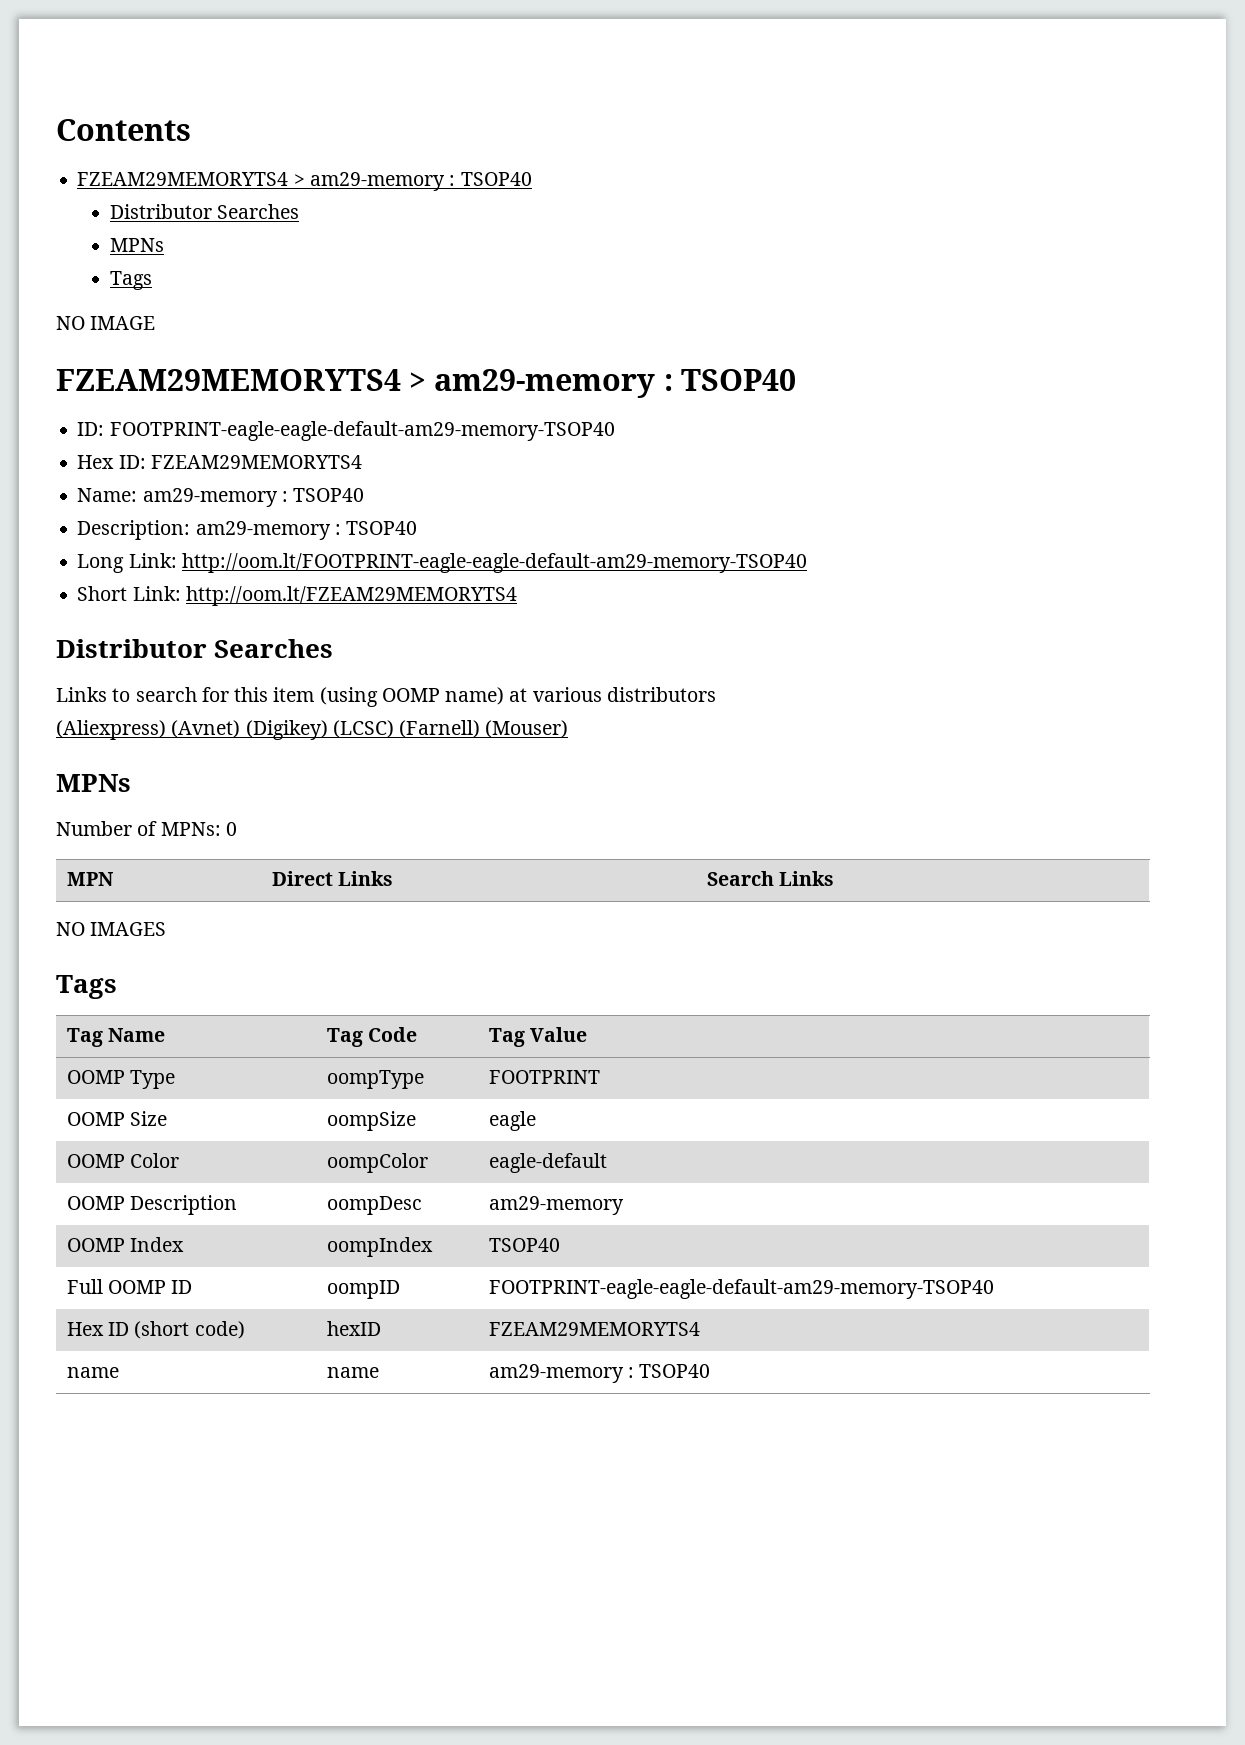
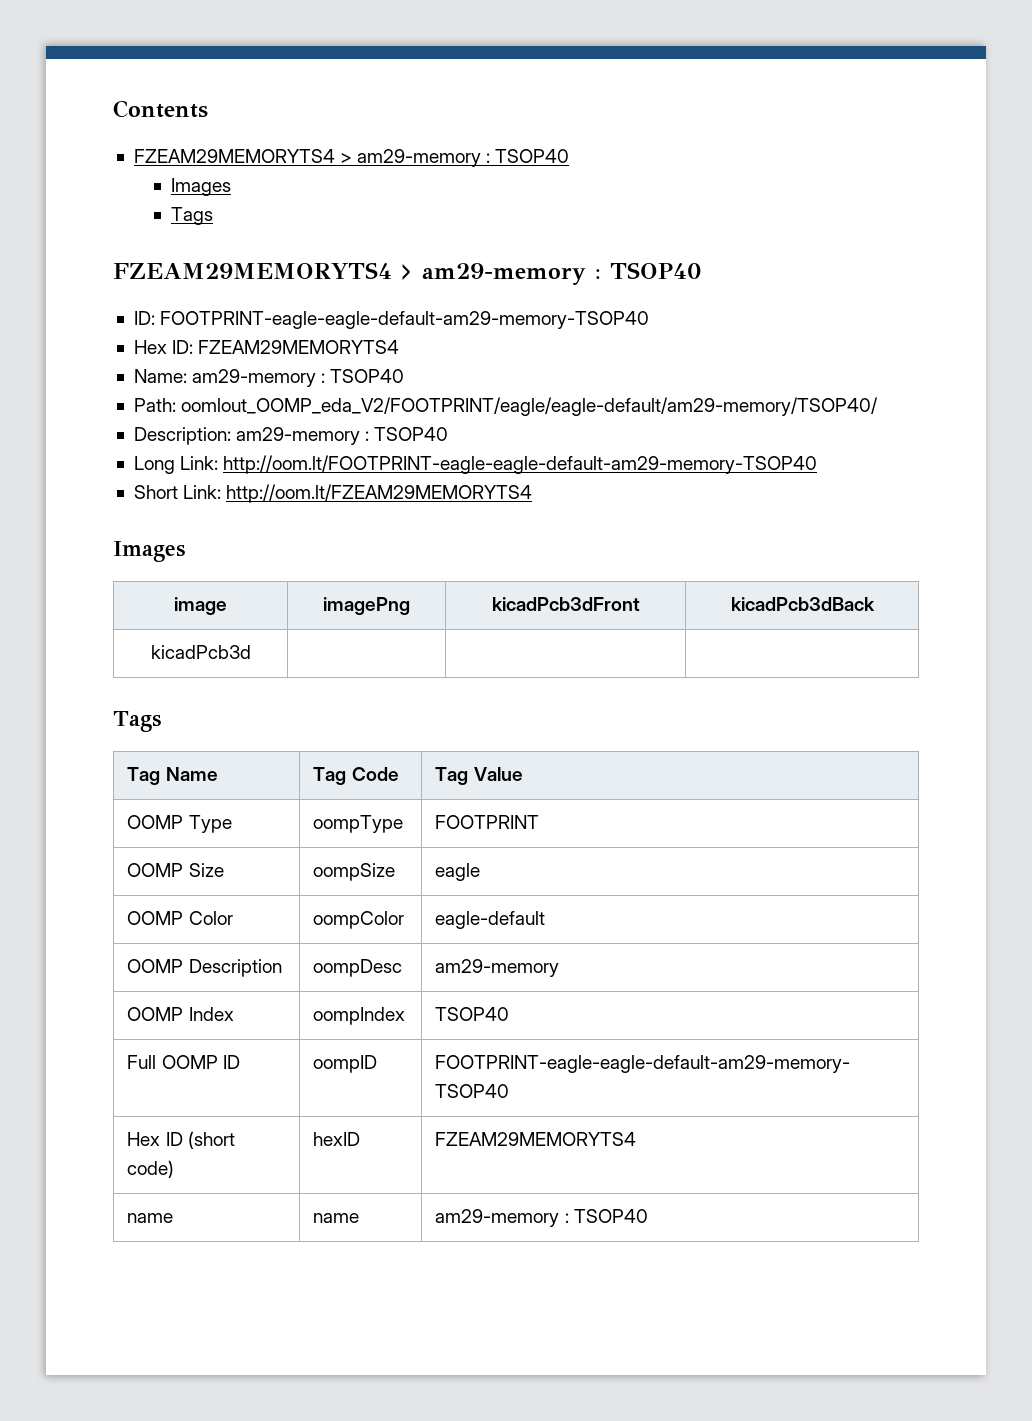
  Contents
  FZEAM29MEMORYTS4 > am29-memory : TSOP40
- Distributor Searches
- MPNs
+ Images
  Tags
- NO IMAGE
+ Path: oomlout_OOMP_eda_V2/FOOTPRINT/eagle/eagle-default/am29-memory/TSOP40/
  Short Link: http://oom.lt/FZEAM29MEMORYTS4
- Distributor Searches
- Links to search for this item (using OOMP name) at various distributors
- (Aliexpress) (Avnet) (Digikey) (LCSC) (Farnell) (Mouser)
- MPNs
- Number of MPNs: 0
- MPN | Direct Links | Search Links
- NO IMAGES
+ Images
+ image | imagePng | kicadPcb3dFront | kicadPcb3dBack
+ kicadPcb3d | | |

